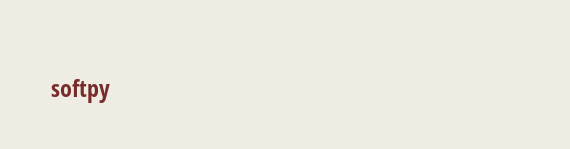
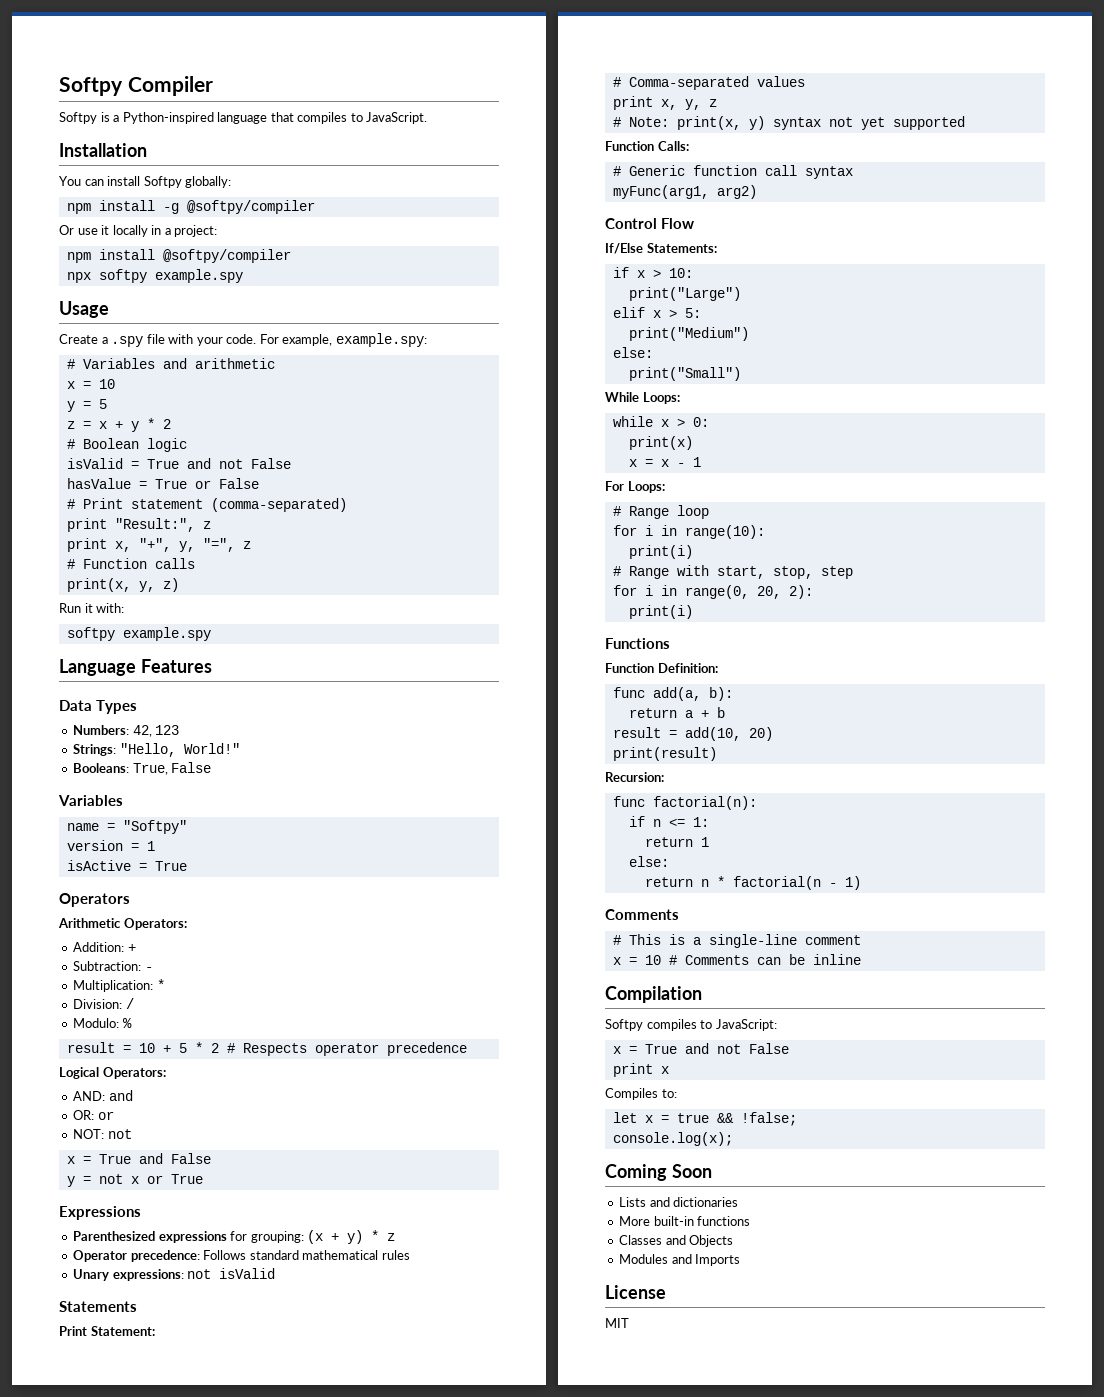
- softpy
+ Softpy Compiler
+ Softpy is a Python-inspired language that compiles to JavaScript.
+ Installation
+ You can install Softpy globally:
+ npm install -g @softpy/compiler
+ Or use it locally in a project:
+ npm install @softpy/compiler
+ npx softpy example.spy
+ Usage
+ Create a .spy file with your code. For example, example.spy:
+ # Variables and arithmetic
+ x = 10
+ y = 5
+ z = x + y * 2
+ # Boolean logic
+ isValid = True and not False
+ hasValue = True or False
+ # Print statement (comma-separated)
+ print "Result:", z
+ print x, "+", y, "=", z
+ # Function calls
+ print(x, y, z)
+ Run it with:
+ softpy example.spy
+ Language Features
+ Data Types
+ Numbers: 42, 123
+ Strings: "Hello, World!"
+ Booleans: True, False
+ Variables
+ name = "Softpy"
+ version = 1
+ isActive = True
+ Operators
+ Arithmetic Operators:
+ Addition: +
+ Subtraction: -
+ Multiplication: *
+ Division: /
+ Modulo: %
+ result = 10 + 5 * 2 # Respects operator precedence
+ Logical Operators:
+ AND: and
+ OR: or
+ NOT: not
+ x = True and False
+ y = not x or True
+ Expressions
+ Parenthesized expressions for grouping: (x + y) * z
+ Operator precedence: Follows standard mathematical rules
+ Unary expressions: not isValid
+ Statements
+ Print Statement:
+ # Comma-separated values
+ print x, y, z
+ # Note: print(x, y) syntax not yet supported
+ Function Calls:
+ # Generic function call syntax
+ myFunc(arg1, arg2)
+ Control Flow
+ If/Else Statements:
+ if x > 10:
+ print("Large")
+ elif x > 5:
+ print("Medium")
+ else:
+ print("Small")
+ While Loops:
+ while x > 0:
+ print(x)
+ x = x - 1
+ For Loops:
+ # Range loop
+ for i in range(10):
+ print(i)
+ # Range with start, stop, step
+ for i in range(0, 20, 2):
+ print(i)
+ Functions
+ Function Definition:
+ func add(a, b):
+ return a + b
+ result = add(10, 20)
+ print(result)
+ Recursion:
+ func factorial(n):
+ if n <= 1:
+ return 1
+ else:
+ return n * factorial(n - 1)
+ Comments
+ # This is a single-line comment
+ x = 10 # Comments can be inline
+ Compilation
+ Softpy compiles to JavaScript:
+ x = True and not False
+ print x
+ Compiles to:
+ let x = true && !false;
+ console.log(x);
+ Coming Soon
+ Lists and dictionaries
+ More built-in functions
+ Classes and Objects
+ Modules and Imports
+ License
+ MIT

